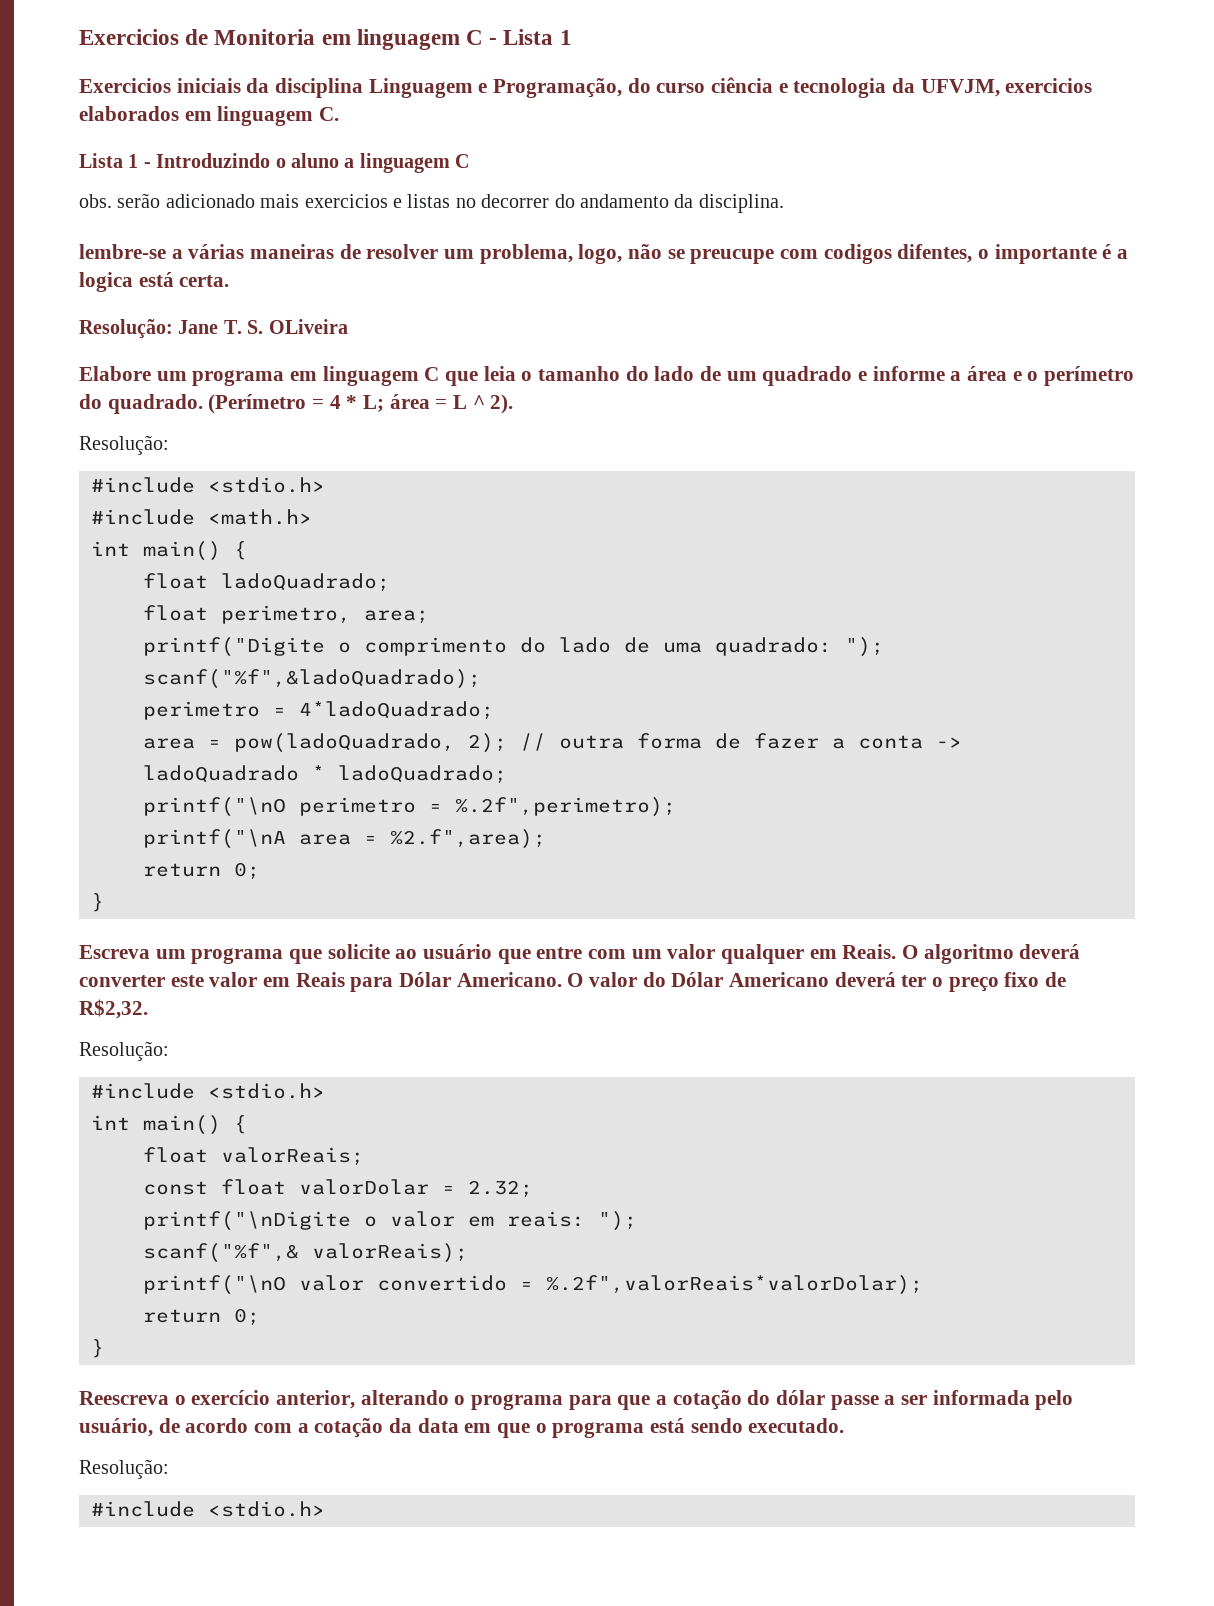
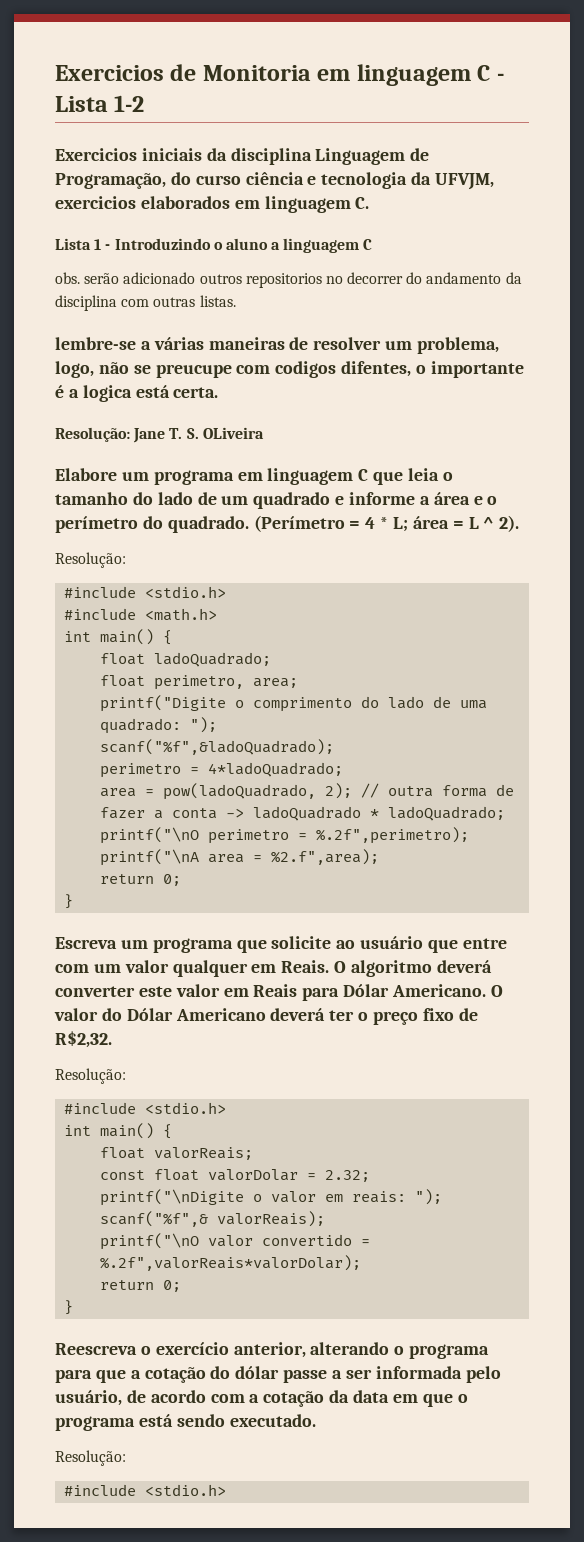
- Exercicios de Monitoria em linguagem C - Lista 1
+ Exercicios de Monitoria em linguagem C - Lista 1-2
- Exercicios iniciais da disciplina Linguagem e Programação, do curso ciência e tecnologia da UFVJM, exercicios elaborados em linguagem C.
+ Exercicios iniciais da disciplina Linguagem de Programação, do curso ciência e tecnologia da UFVJM, exercicios elaborados em linguagem C.
- obs. serão adicionado mais exercicios e listas no decorrer do andamento da disciplina.
+ obs. serão adicionado outros repositorios no decorrer do andamento da disciplina com outras listas.

